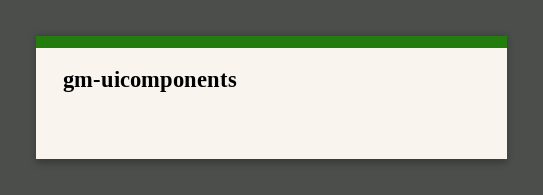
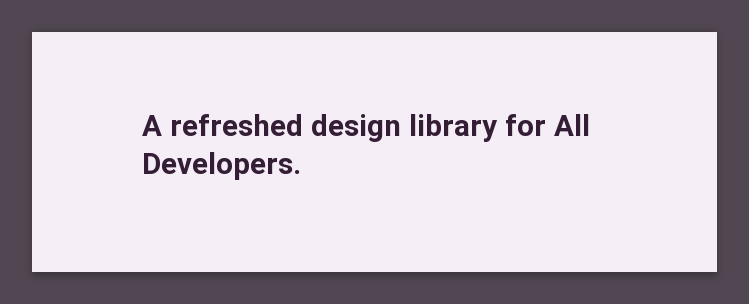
- gm-uicomponents
+ A refreshed design library for All Developers.

